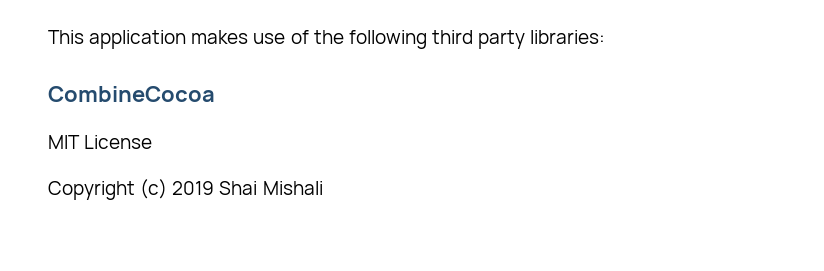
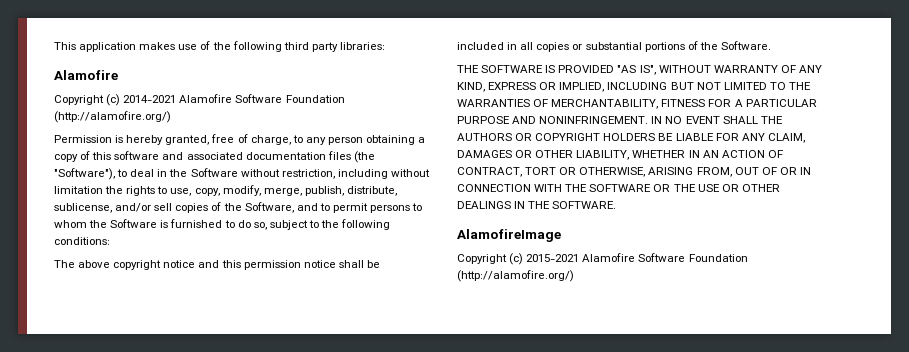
  This application makes use of the following third party libraries:
- CombineCocoa
- MIT License
- Copyright (c) 2019 Shai Mishali
+ Alamofire
+ Copyright (c) 2014-2021 Alamofire Software Foundation (http://alamofire.org/)
+ Permission is hereby granted, free of charge, to any person obtaining a copy of this software and associated documentation files (the "Software"), to deal in the Software without restriction, including without limitation the rights to use, copy, modify, merge, publish, distribute, sublicense, and/or sell copies of the Software, and to permit persons to whom the Software is furnished to do so, subject to the following conditions:
+ The above copyright notice and this permission notice shall be included in all copies or substantial portions of the Software.
+ THE SOFTWARE IS PROVIDED "AS IS", WITHOUT WARRANTY OF ANY KIND, EXPRESS OR IMPLIED, INCLUDING BUT NOT LIMITED TO THE WARRANTIES OF MERCHANTABILITY, FITNESS FOR A PARTICULAR PURPOSE AND NONINFRINGEMENT. IN NO EVENT SHALL THE AUTHORS OR COPYRIGHT HOLDERS BE LIABLE FOR ANY CLAIM, DAMAGES OR OTHER LIABILITY, WHETHER IN AN ACTION OF CONTRACT, TORT OR OTHERWISE, ARISING FROM, OUT OF OR IN CONNECTION WITH THE SOFTWARE OR THE USE OR OTHER DEALINGS IN THE SOFTWARE.
+ AlamofireImage
+ Copyright (c) 2015-2021 Alamofire Software Foundation (http://alamofire.org/)

